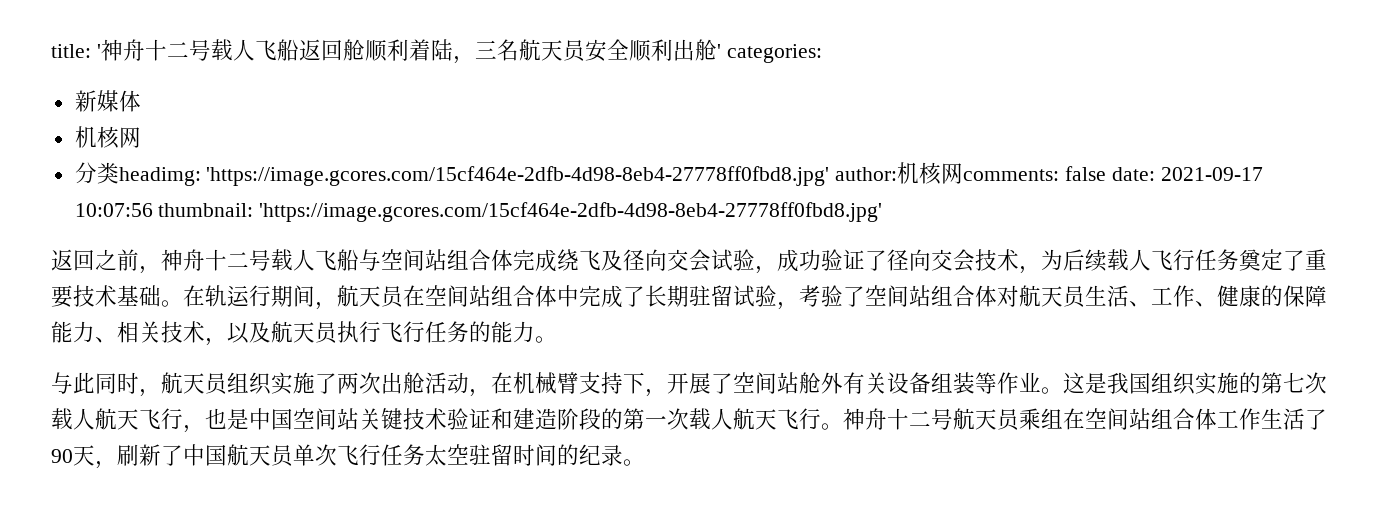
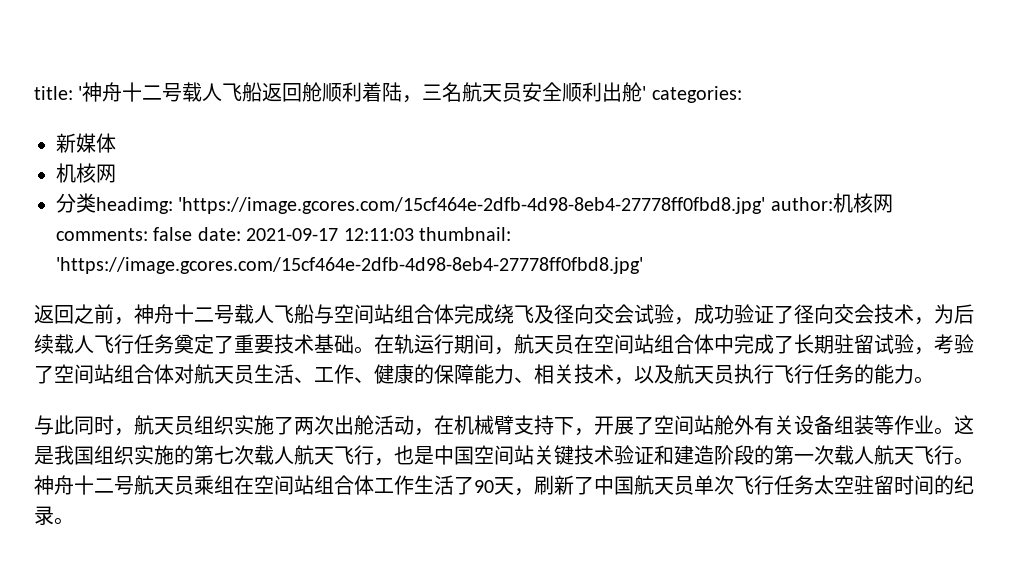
- 分类headimg: 'https://image.gcores.com/15cf464e-2dfb-4d98-8eb4-27778ff0fbd8.jpg' author:机核网comments: false date: 2021-09-17 10:07:56 thumbnail: 'https://image.gcores.com/15cf464e-2dfb-4d98-8eb4-27778ff0fbd8.jpg'
+ 分类headimg: 'https://image.gcores.com/15cf464e-2dfb-4d98-8eb4-27778ff0fbd8.jpg' author:机核网comments: false date: 2021-09-17 12:11:03 thumbnail: 'https://image.gcores.com/15cf464e-2dfb-4d98-8eb4-27778ff0fbd8.jpg'

